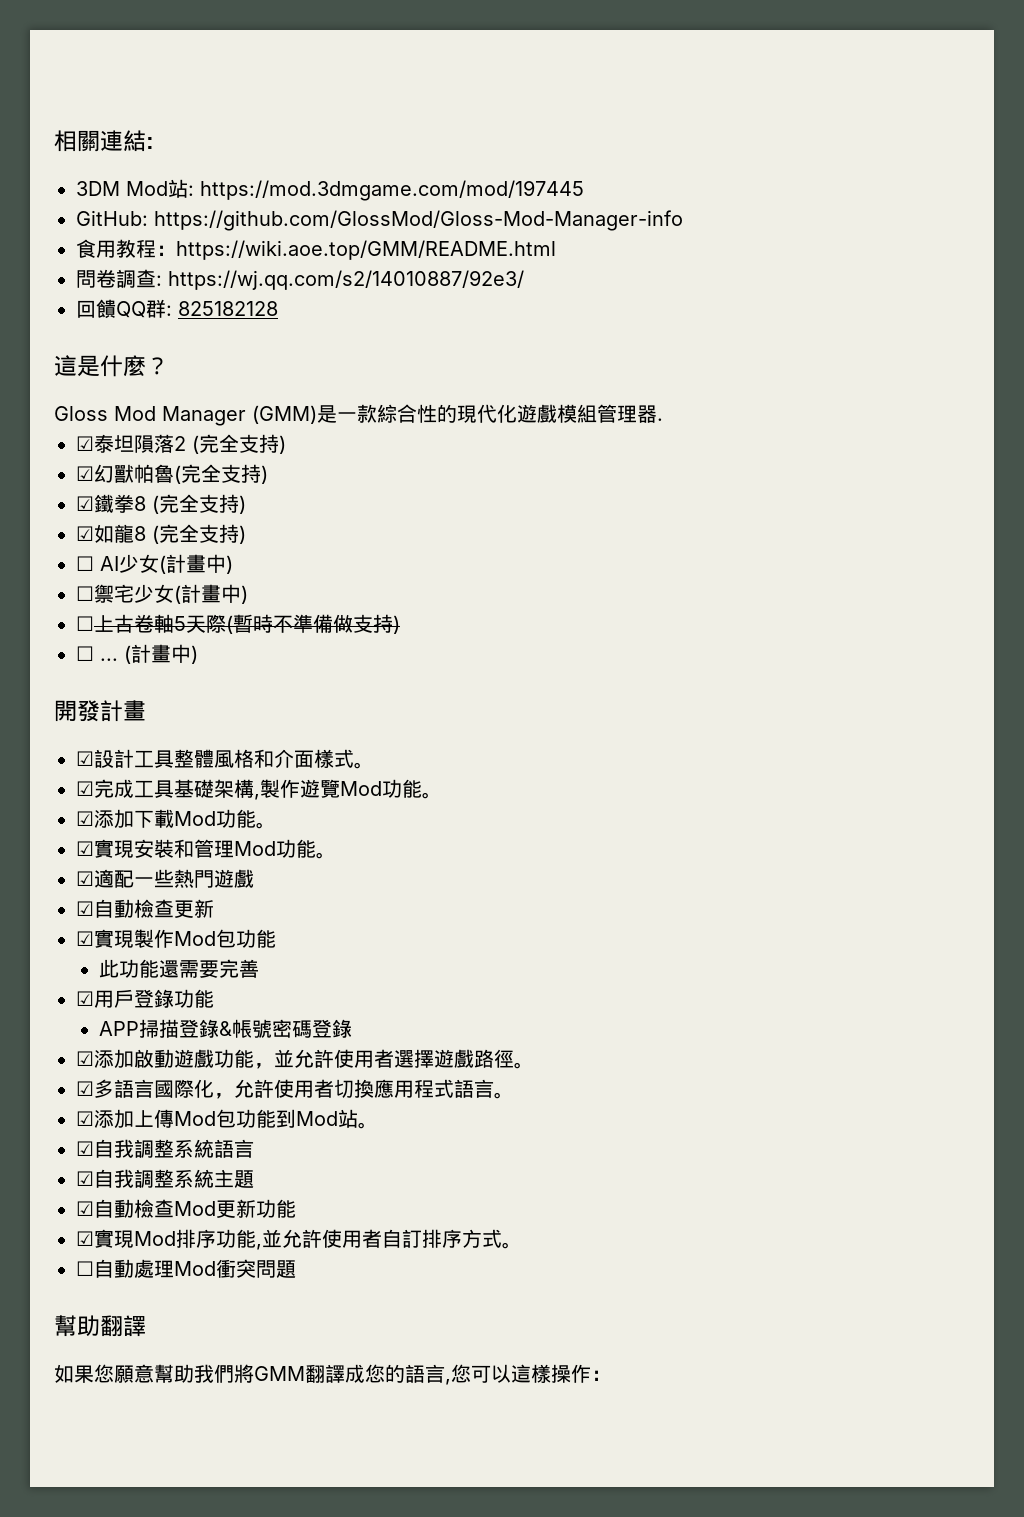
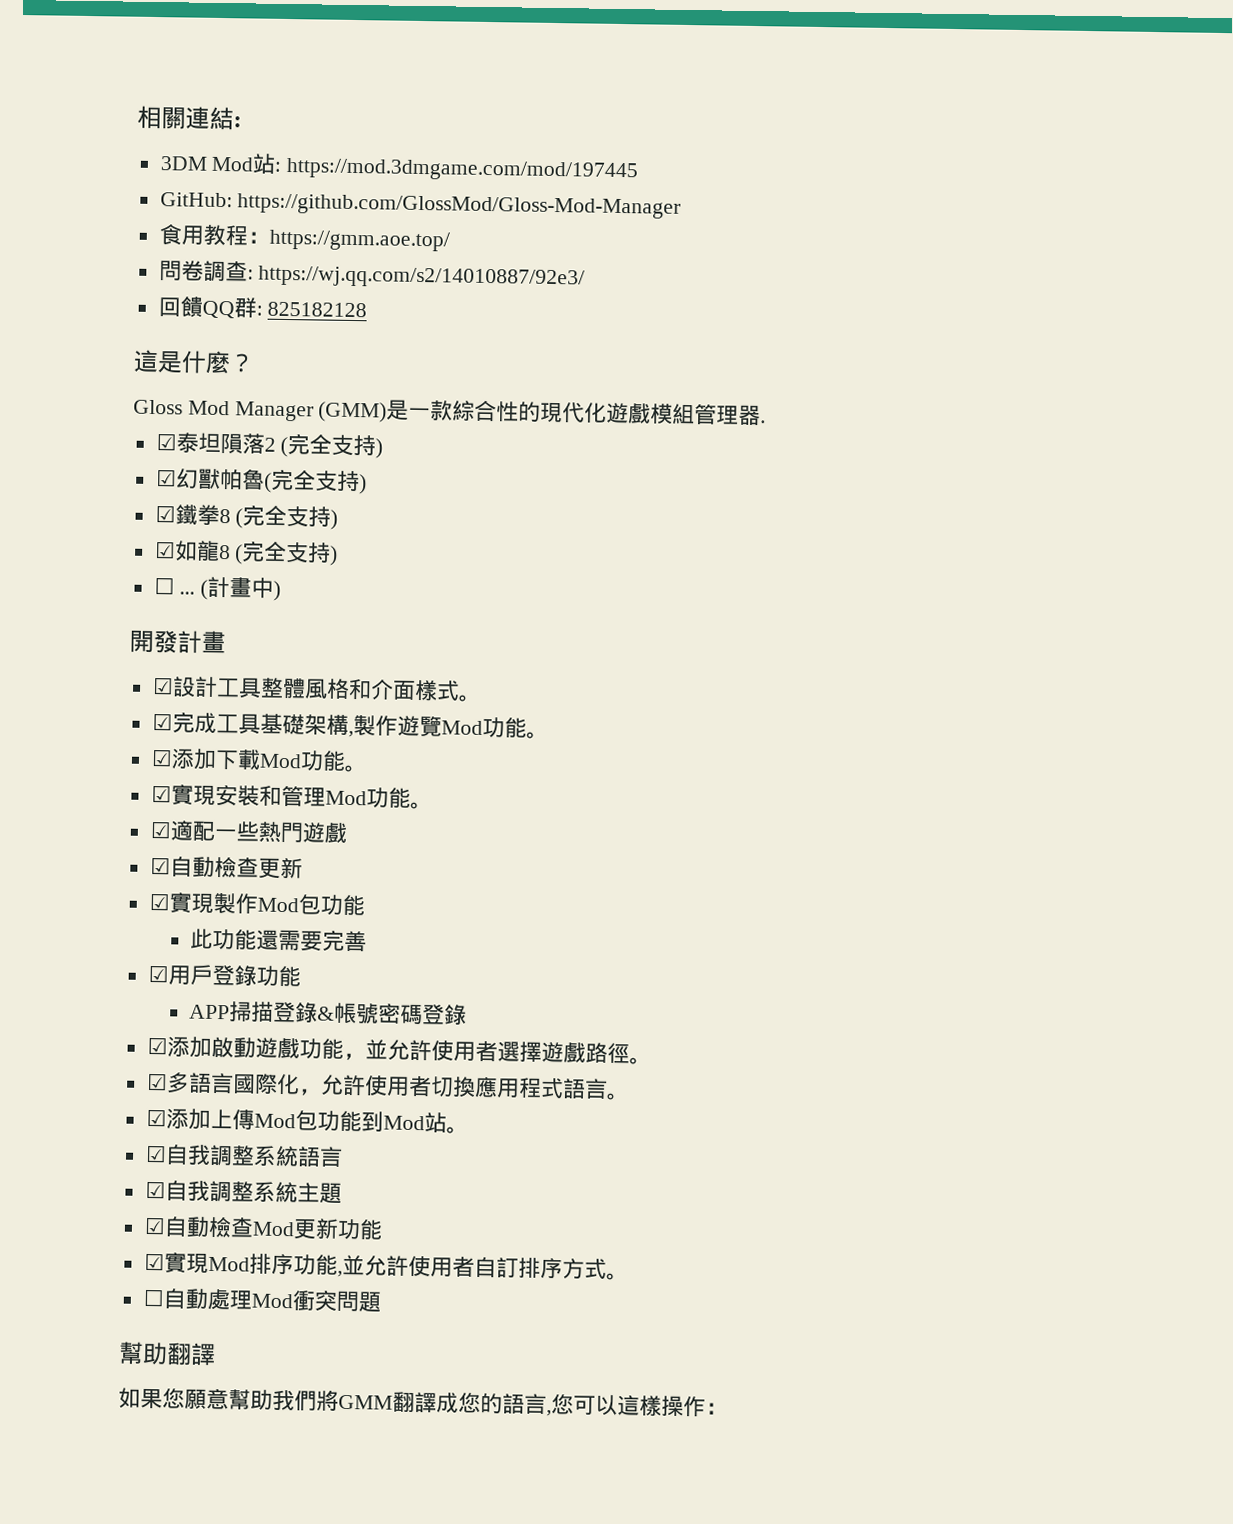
- GitHub: https://github.com/GlossMod/Gloss-Mod-Manager-info
+ GitHub: https://github.com/GlossMod/Gloss-Mod-Manager
- 食用教程：https://wiki.aoe.top/GMM/README.html
+ 食用教程：https://gmm.aoe.top/
- ☐ AI少女(計畫中)
- ☐禦宅少女(計畫中)
- ☐上古卷軸5天際(暫時不準備做支持)

